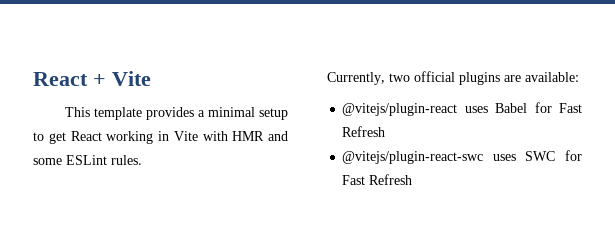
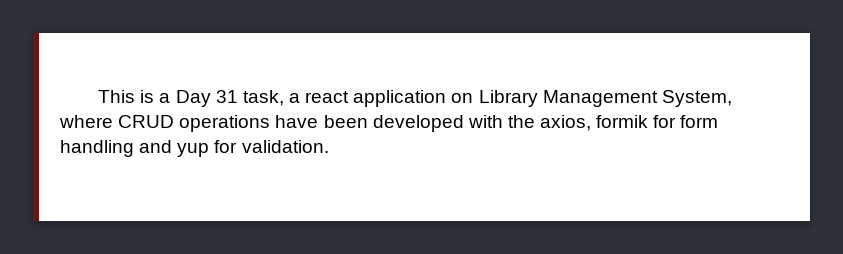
- React + Vite
- This template provides a minimal setup to get React working in Vite with HMR and some ESLint rules.
- Currently, two official plugins are available:
- @vitejs/plugin-react uses Babel for Fast Refresh
- @vitejs/plugin-react-swc uses SWC for Fast Refresh
+ This is a Day 31 task, a react application on Library Management System, where CRUD operations have been developed with the axios, formik for form handling and yup for validation.

